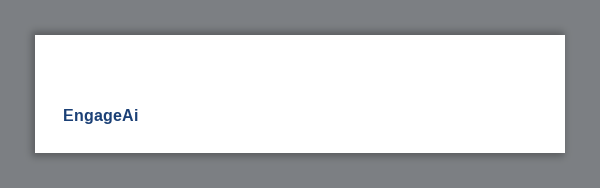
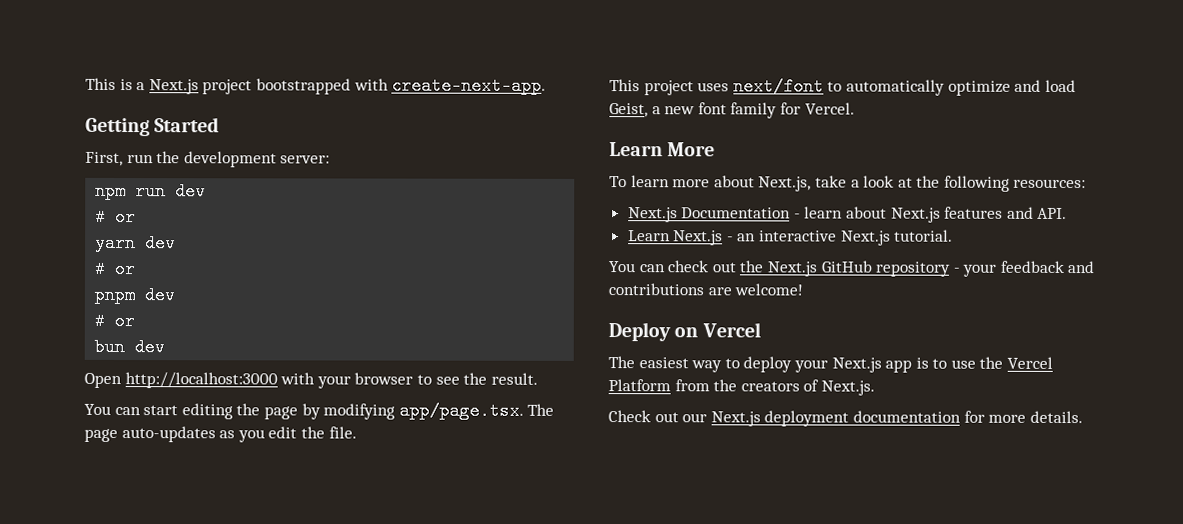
- EngageAi
+ This is a Next.js project bootstrapped with create-next-app.
+ Getting Started
+ First, run the development server:
+ npm run dev
+ # or
+ yarn dev
+ # or
+ pnpm dev
+ # or
+ bun dev
+ Open http://localhost:3000 with your browser to see the result.
+ You can start editing the page by modifying app/page.tsx. The page auto-updates as you edit the file.
+ This project uses next/font to automatically optimize and load Geist, a new font family for Vercel.
+ Learn More
+ To learn more about Next.js, take a look at the following resources:
+ Next.js Documentation - learn about Next.js features and API.
+ Learn Next.js - an interactive Next.js tutorial.
+ You can check out the Next.js GitHub repository - your feedback and contributions are welcome!
+ Deploy on Vercel
+ The easiest way to deploy your Next.js app is to use the Vercel Platform from the creators of Next.js.
+ Check out our Next.js deployment documentation for more details.

